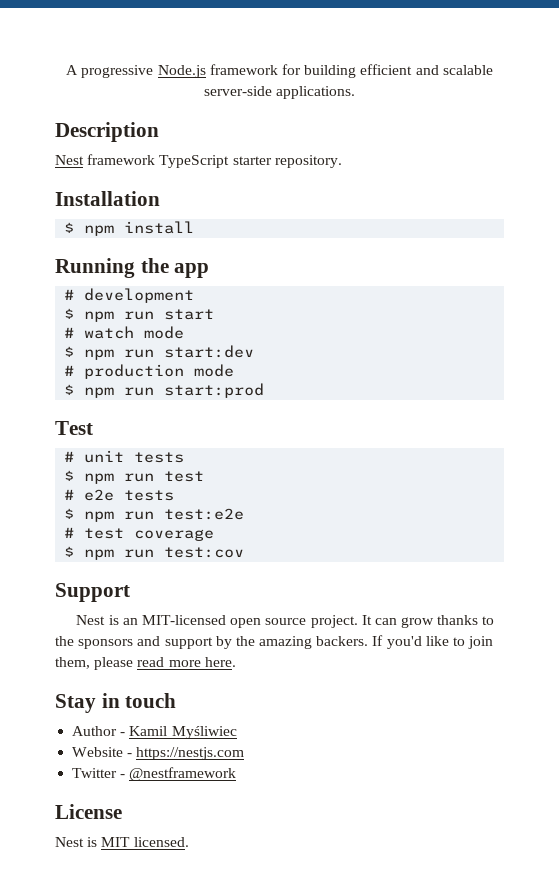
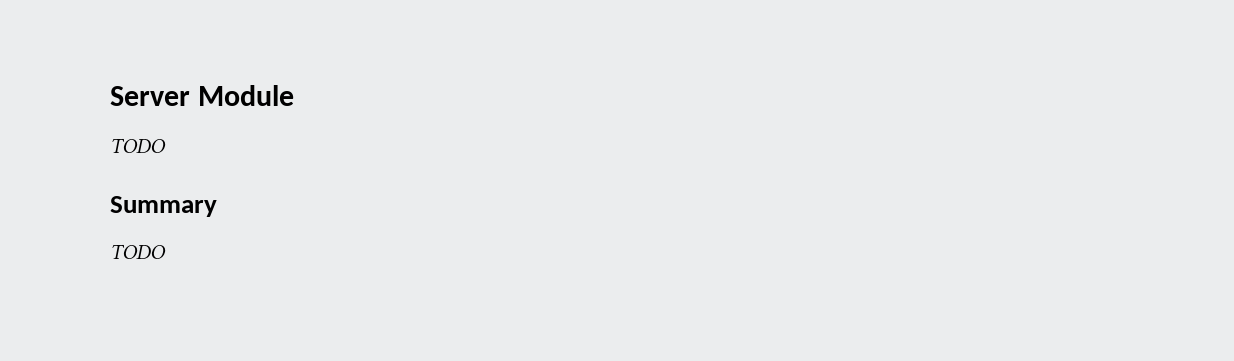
- A progressive Node.js framework for building efficient and scalable server-side applications.
- Description
- Nest framework TypeScript starter repository.
- Installation
- $ npm install
- Running the app
- # development
- $ npm run start
- # watch mode
- $ npm run start:dev
- # production mode
- $ npm run start:prod
- Test
- # unit tests
- $ npm run test
- # e2e tests
- $ npm run test:e2e
- # test coverage
- $ npm run test:cov
- Support
- Nest is an MIT-licensed open source project. It can grow thanks to the sponsors and support by the amazing backers. If you'd like to join them, please read more here.
- Stay in touch
- Author - Kamil Myśliwiec
- Website - https://nestjs.com
- Twitter - @nestframework
- License
- Nest is MIT licensed.
+ Server Module
+ TODO
+ Summary
+ TODO

